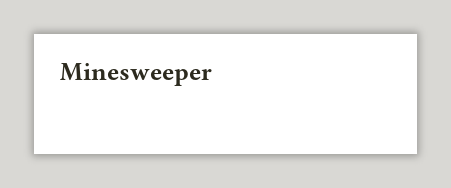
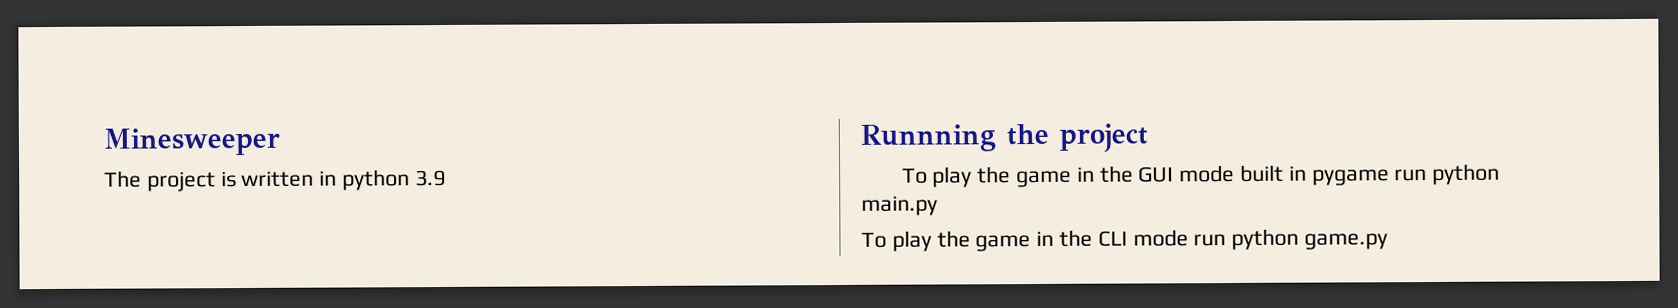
+ The project is written in python 3.9
+ Runnning the project
+ To play the game in the GUI mode built in pygame run python main.py
+ To play the game in the CLI mode run python game.py

